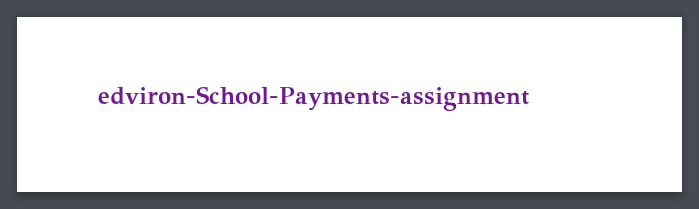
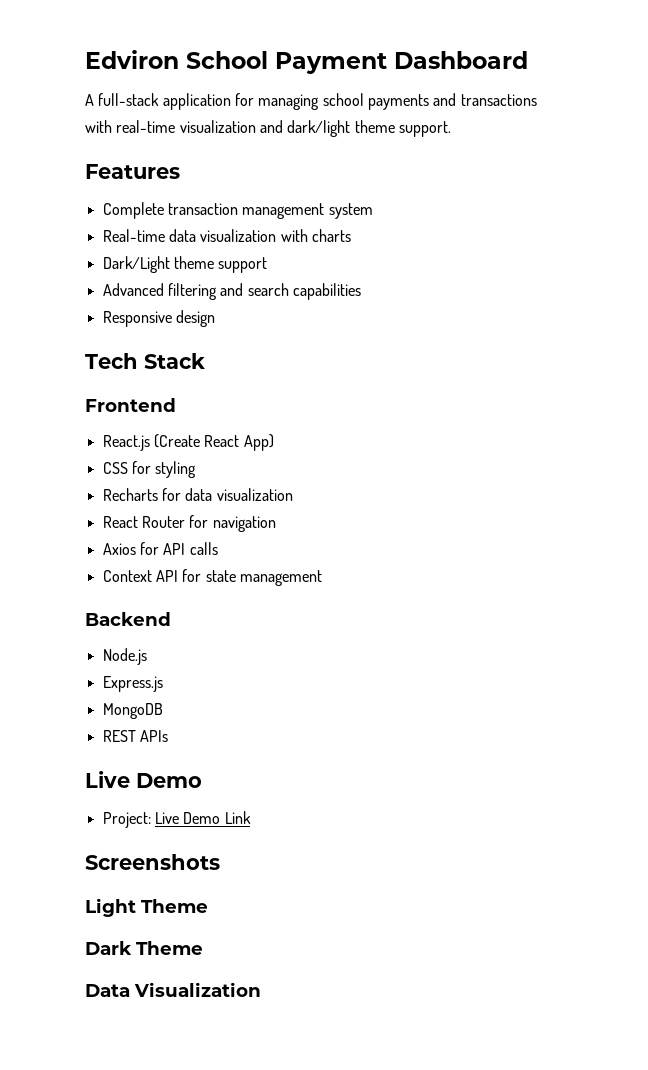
- edviron-School-Payments-assignment
+ Edviron School Payment Dashboard
+ A full-stack application for managing school payments and transactions with real-time visualization and dark/light theme support.
+ Features
+ Complete transaction management system
+ Real-time data visualization with charts
+ Dark/Light theme support
+ Advanced filtering and search capabilities
+ Responsive design
+ Tech Stack
+ Frontend
+ React.js (Create React App)
+ CSS for styling
+ Recharts for data visualization
+ React Router for navigation
+ Axios for API calls
+ Context API for state management
+ Backend
+ Node.js
+ Express.js
+ MongoDB
+ REST APIs
+ Live Demo
+ Project: Live Demo Link
+ Screenshots
+ Light Theme
+ Dark Theme
+ Data Visualization

